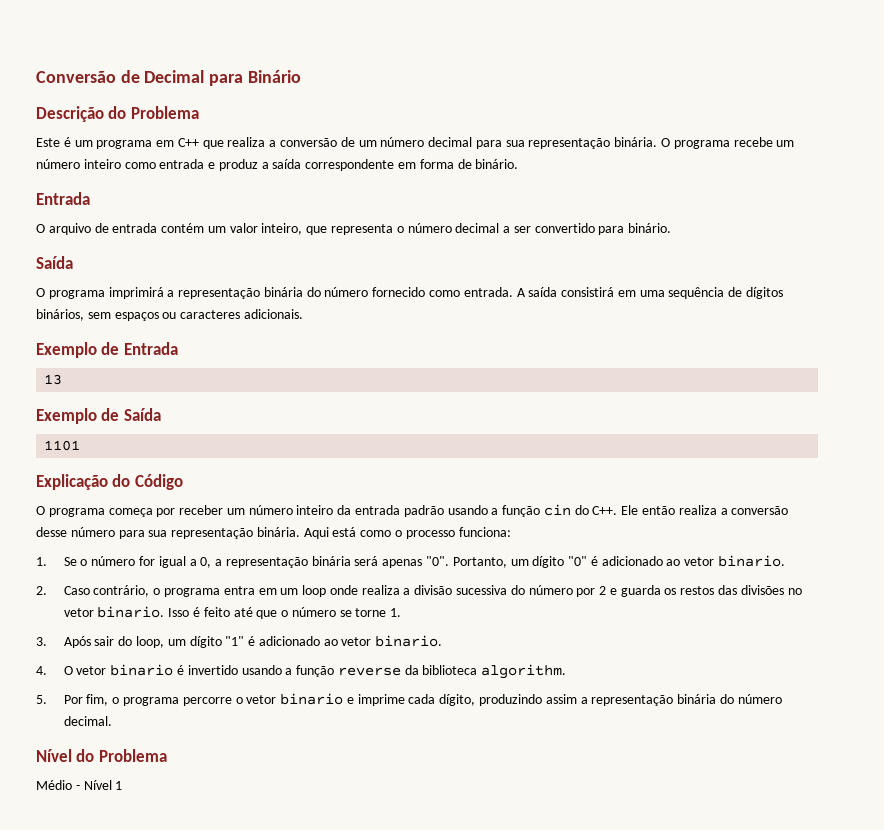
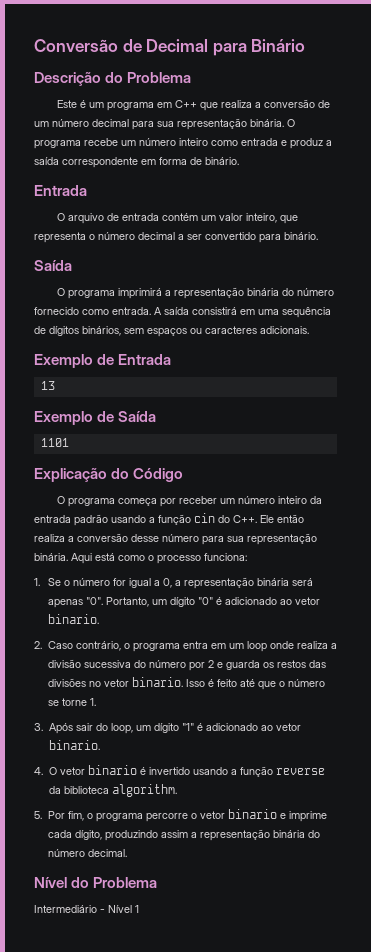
- Médio - Nível 1
+ Intermediário - Nível 1

